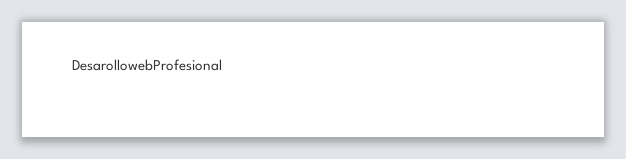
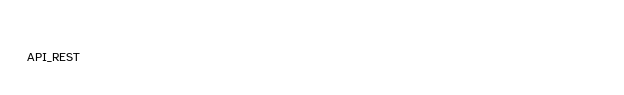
- DesarollowebProfesional
+ API_REST

